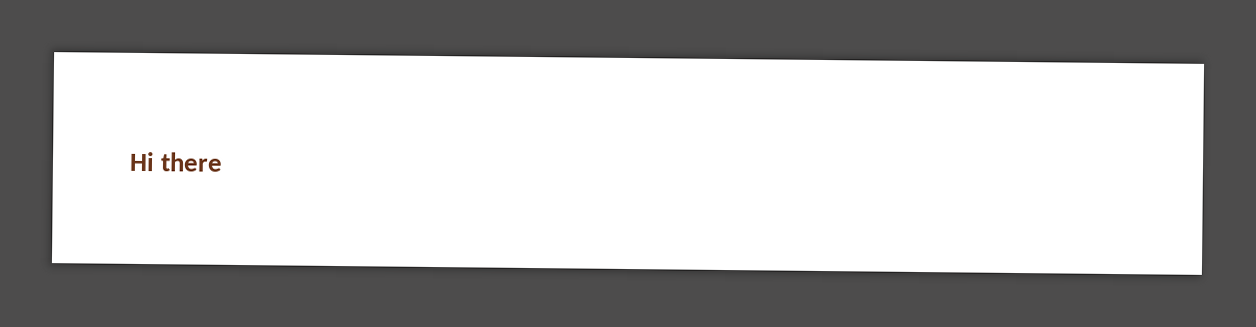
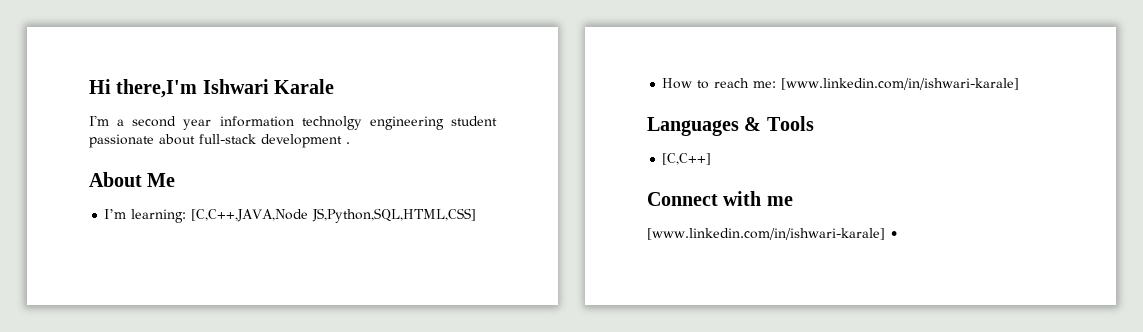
- Hi there
+ Hi there,I'm Ishwari Karale
+ I'm a second year information technolgy engineering student passionate about full-stack development .
+ About Me
+ I’m learning: [C,C++,JAVA,Node JS,Python,SQL,HTML,CSS]
+ How to reach me: [www.linkedin.com/in/ishwari-karale]
+ Languages & Tools
+ [C,C++]
+ Connect with me
+ [www.linkedin.com/in/ishwari-karale] •

